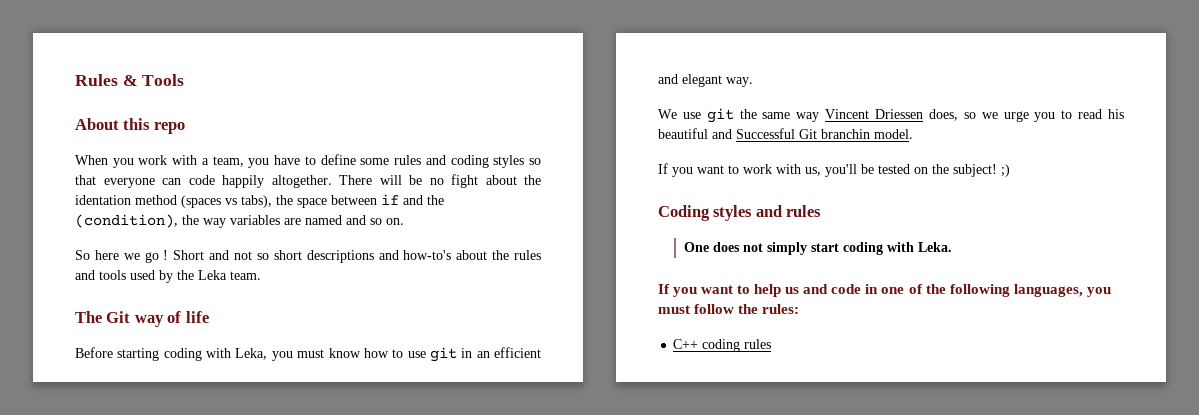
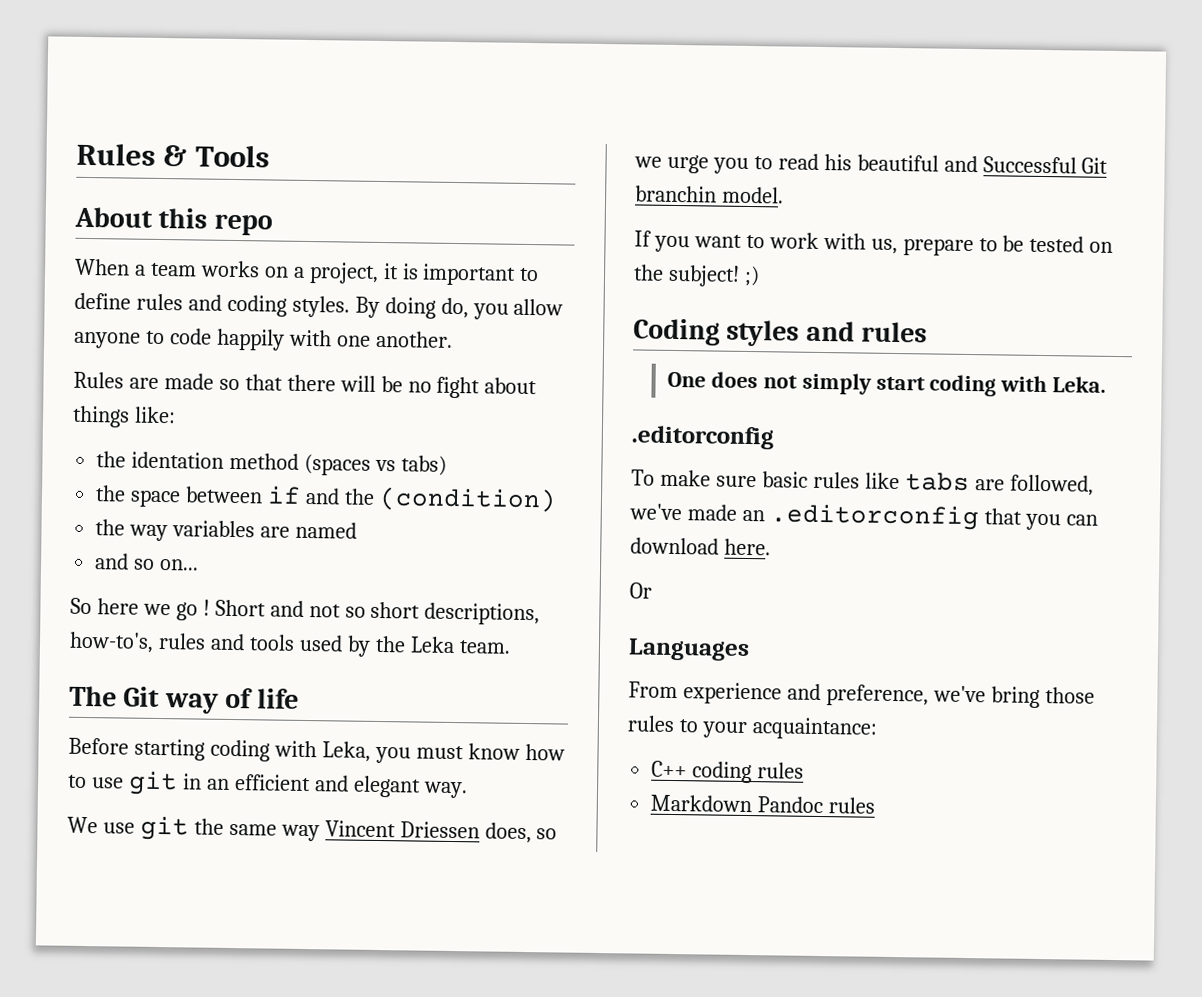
- When you work with a team, you have to define some rules and coding styles so that everyone can code happily altogether. There will be no fight about the identation method (spaces vs tabs), the space between if and the (condition), the way variables are named and so on.
+ When a team works on a project, it is important to define rules and coding styles. By doing do, you allow anyone to code happily with one another.
+ Rules are made so that there will be no fight about things like:
+ the identation method (spaces vs tabs)
+ the space between if and the (condition)
+ the way variables are named
+ and so on...
- Short and not so short descriptions and how-to's about the rules and tools used by the Leka team.
+ Short and not so short descriptions, how-to's, rules and tools used by the Leka team.
- If you want to work with us, you'll be tested on the subject! ;)
+ If you want to work with us, prepare to be tested on the subject! ;)
  One does not simply start coding with Leka.
- If you want to help us and code in one of the following languages, you must follow the rules:
+ .editorconfig
+ To make sure basic rules like tabs are followed, we've made an .editorconfig that you can download here.
+ Or
+ Languages
+ From experience and preference, we've bring those rules to your acquaintance:
+ Markdown Pandoc rules

